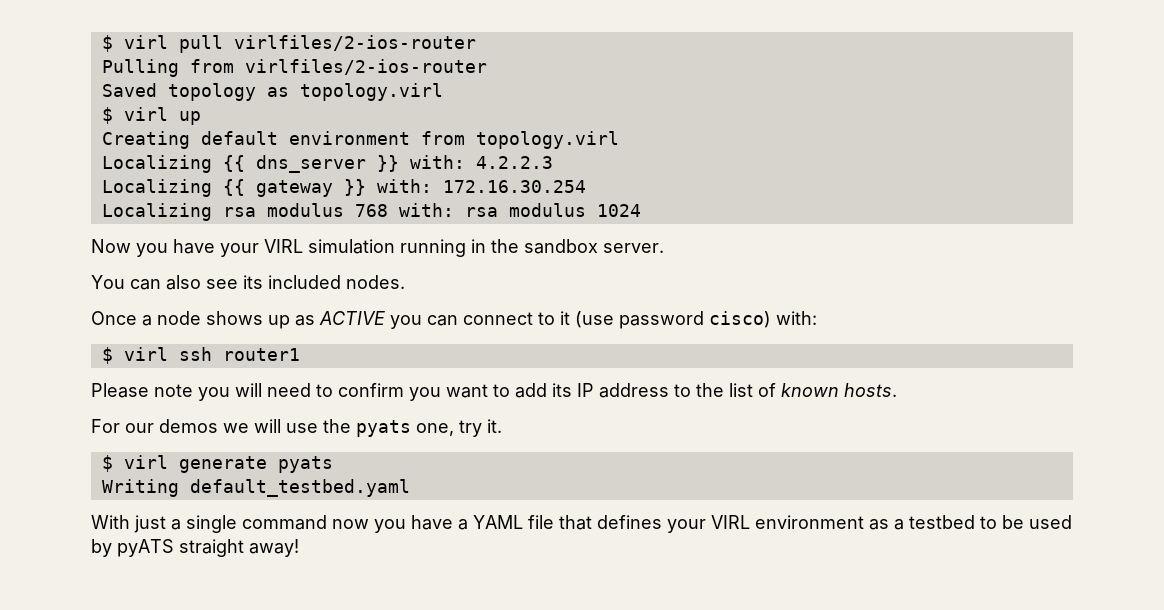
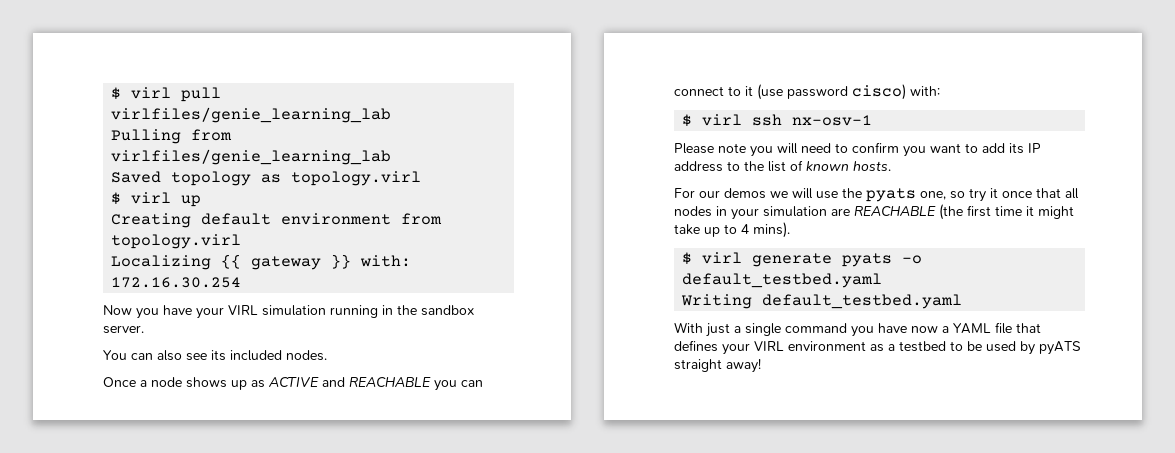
- $ virl pull virlfiles/2-ios-router
+ $ virl pull virlfiles/genie_learning_lab
- Pulling from virlfiles/2-ios-router
+ Pulling from virlfiles/genie_learning_lab
- Localizing {{ dns_server }} with: 4.2.2.3
- Localizing rsa modulus 768 with: rsa modulus 1024
- Once a node shows up as ACTIVE you can connect to it (use password cisco) with:
+ Once a node shows up as ACTIVE and REACHABLE you can connect to it (use password cisco) with:
- $ virl ssh router1
+ $ virl ssh nx-osv-1
- For our demos we will use the pyats one, try it.
+ For our demos we will use the pyats one, so try it once that all nodes in your simulation are REACHABLE (the first time it might take up to 4 mins).
- $ virl generate pyats
+ $ virl generate pyats -o default_testbed.yaml
- With just a single command now you have a YAML file that defines your VIRL environment as a testbed to be used by pyATS straight away!
+ With just a single command you have now a YAML file that defines your VIRL environment as a testbed to be used by pyATS straight away!

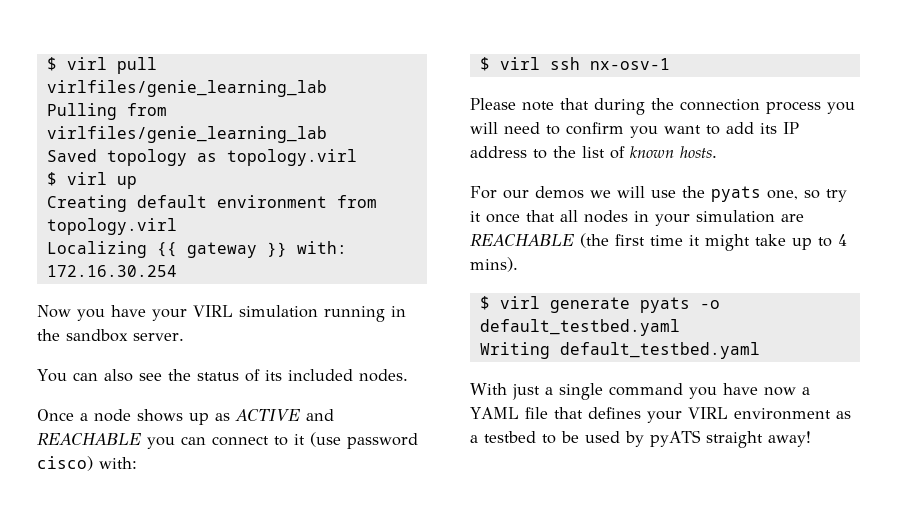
- You can also see its included nodes.
+ You can also see the status of its included nodes.
- Please note you will need to confirm you want to add its IP address to the list of known hosts.
+ Please note that during the connection process you will need to confirm you want to add its IP address to the list of known hosts.

